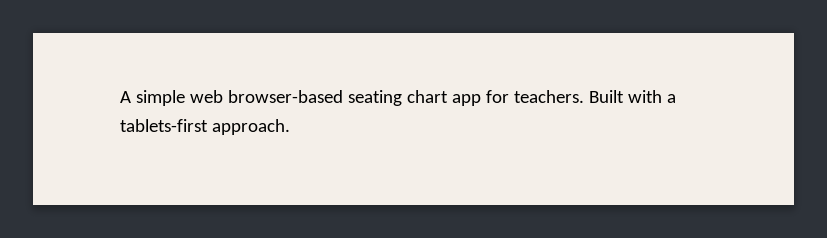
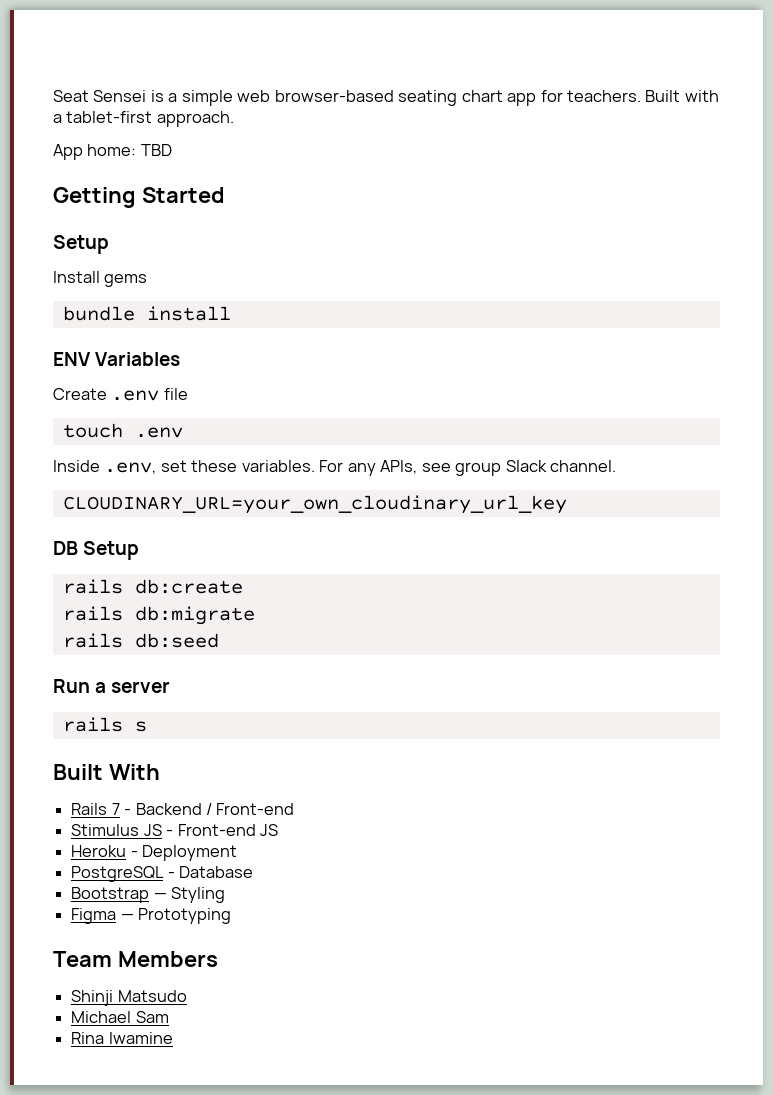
- A simple web browser-based seating chart app for teachers.
+ Seat Sensei is a simple web browser-based seating chart app for teachers.
- Built with a tablets-first approach.
+ Built with a tablet-first approach.
+ App home: TBD
+ Getting Started
+ Setup
+ Install gems
+ bundle install
+ ENV Variables
+ Create .env file
+ touch .env
+ Inside .env, set these variables. For any APIs, see group Slack channel.
+ CLOUDINARY_URL=your_own_cloudinary_url_key
+ DB Setup
+ rails db:create
+ rails db:migrate
+ rails db:seed
+ Run a server
+ rails s
+ Built With
+ Rails 7 - Backend / Front-end
+ Stimulus JS - Front-end JS
+ Heroku - Deployment
+ PostgreSQL - Database
+ Bootstrap — Styling
+ Figma — Prototyping
+ Team Members
+ Shinji Matsudo
+ Michael Sam
+ Rina Iwamine

